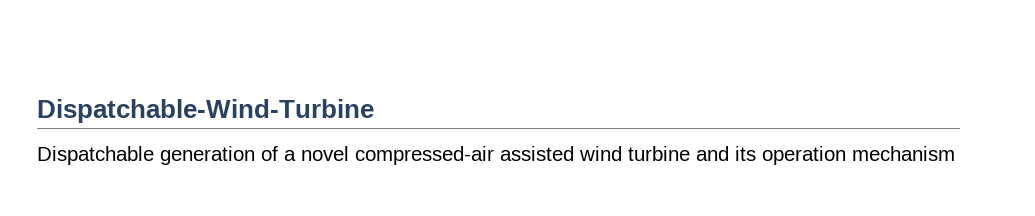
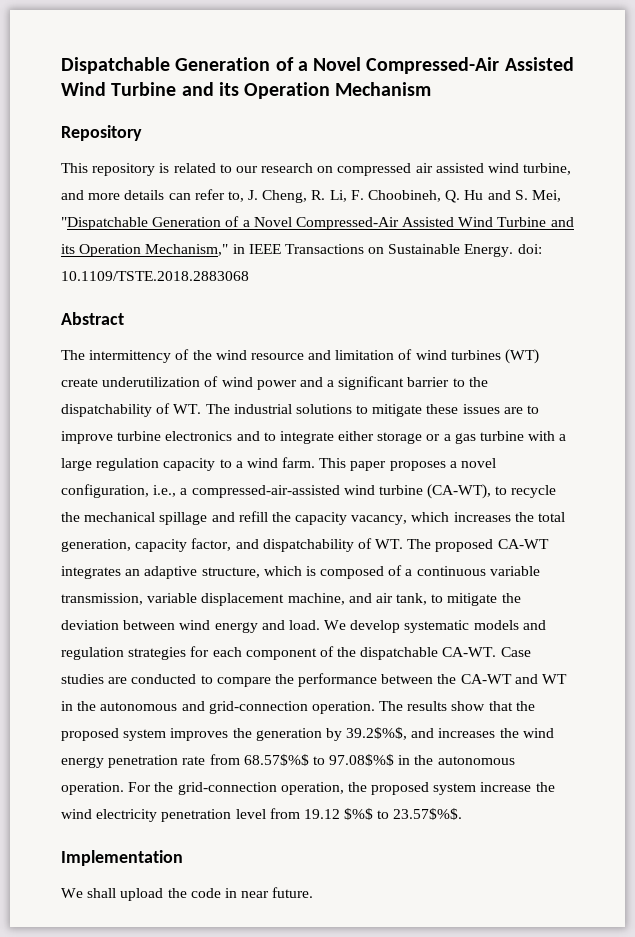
- Dispatchable-Wind-Turbine
- Dispatchable generation of a novel compressed-air assisted wind turbine and its operation mechanism
+ Dispatchable Generation of a Novel Compressed-Air Assisted Wind Turbine and its Operation Mechanism
+ Repository
+ This repository is related to our research on compressed air assisted wind turbine, and more details can refer to, J. Cheng, R. Li, F. Choobineh, Q. Hu and S. Mei, "Dispatchable Generation of a Novel Compressed-Air Assisted Wind Turbine and its Operation Mechanism," in IEEE Transactions on Sustainable Energy. doi: 10.1109/TSTE.2018.2883068
+ Abstract
+ The intermittency of the wind resource and limitation of wind turbines (WT) create underutilization of wind power and a significant barrier to the dispatchability of WT. The industrial solutions to mitigate these issues are to improve turbine electronics and to integrate either storage or a gas turbine with a large regulation capacity to a wind farm. This paper proposes a novel configuration, i.e., a compressed-air-assisted wind turbine (CA-WT), to recycle the mechanical spillage and refill the capacity vacancy, which increases the total generation, capacity factor, and dispatchability of WT. The proposed CA-WT integrates an adaptive structure, which is composed of a continuous variable transmission, variable displacement machine, and air tank, to mitigate the deviation between wind energy and load. We develop systematic models and regulation strategies for each component of the dispatchable CA-WT. Case studies are conducted to compare the performance between the CA-WT and WT in the autonomous and grid-connection operation. The results show that the proposed system improves the generation by 39.2$%$, and increases the wind energy penetration rate from 68.57$%$ to 97.08$%$ in the autonomous operation. For the grid-connection operation, the proposed system increase the wind electricity penetration level from 19.12 $%$ to 23.57$%$.
+ Implementation
+ We shall upload the code in near future.

